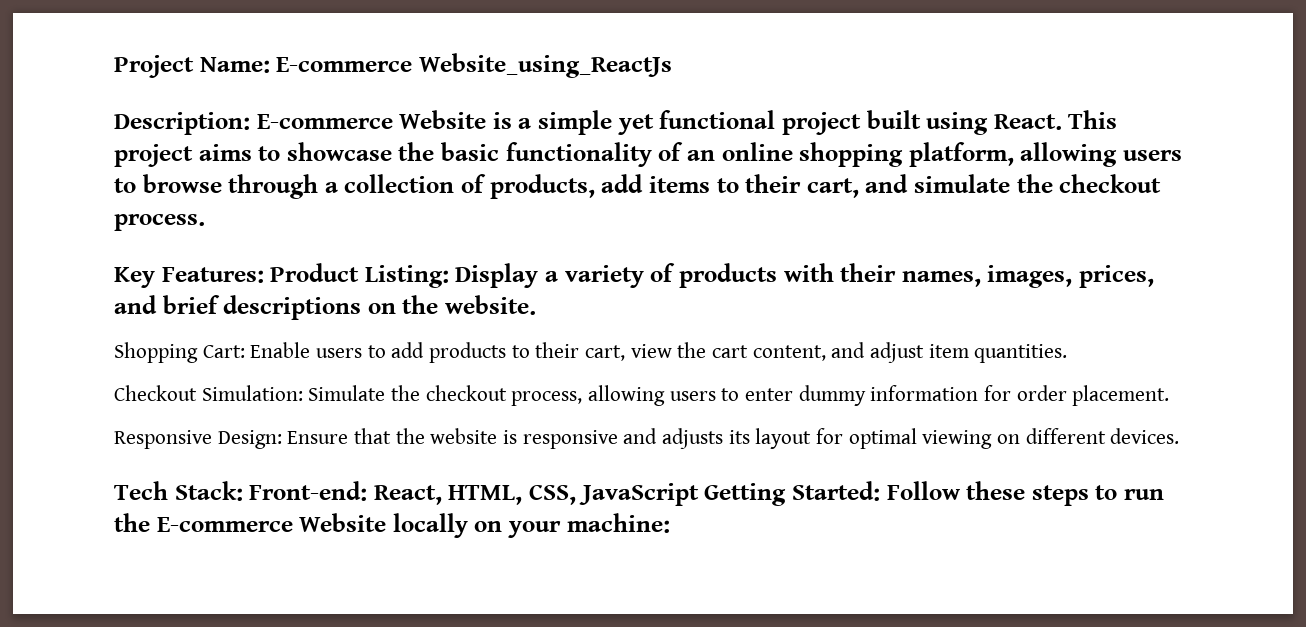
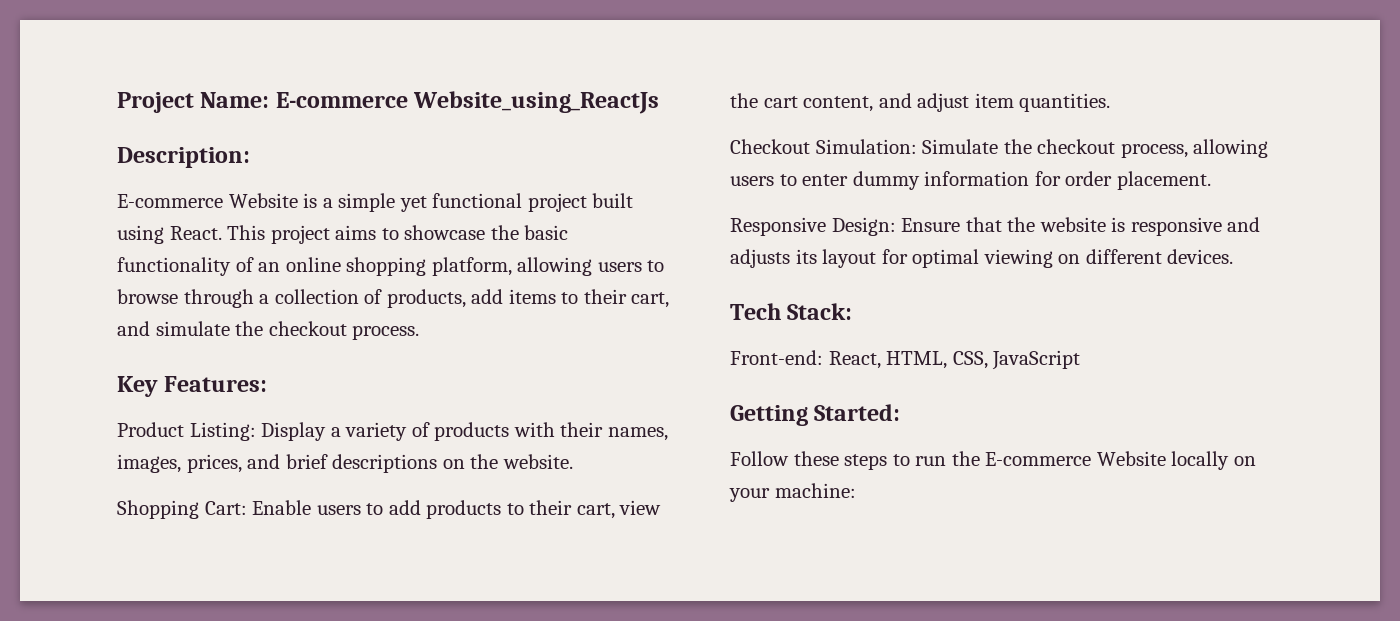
- Description: E-commerce Website is a simple yet functional project built using React.
+ Description:
+ E-commerce Website is a simple yet functional project built using React.
- Key Features: Product Listing: Display a variety of products with their names, images, prices, and brief descriptions on the website.
+ Key Features:
+ Product Listing: Display a variety of products with their names, images, prices, and brief descriptions on the website.
- Tech Stack: Front-end: React, HTML, CSS, JavaScript Getting Started: Follow these steps to run the E-commerce Website locally on your machine:
+ Tech Stack:
+ Front-end: React, HTML, CSS, JavaScript
+ Getting Started:
+ Follow these steps to run the E-commerce Website locally on your machine:

